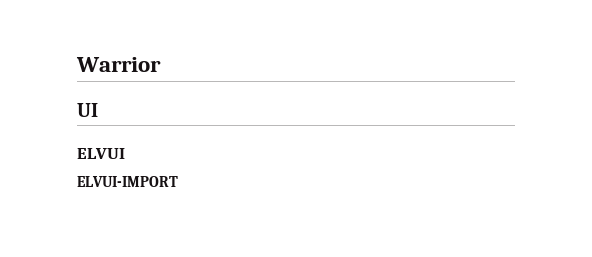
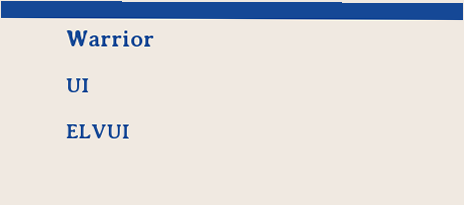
- ELVUI-IMPORT

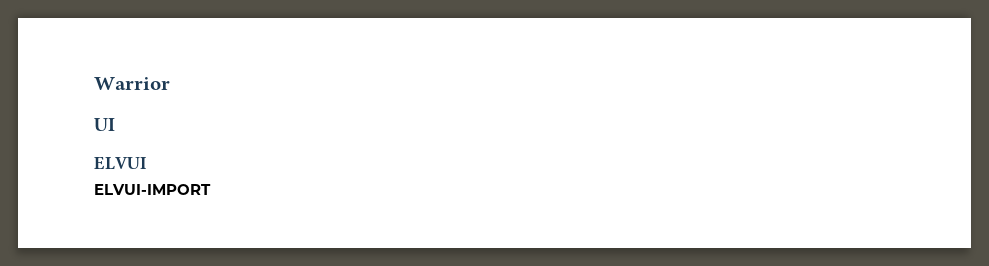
+ ELVUI-IMPORT

